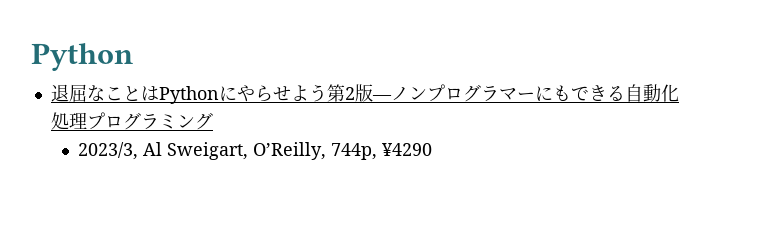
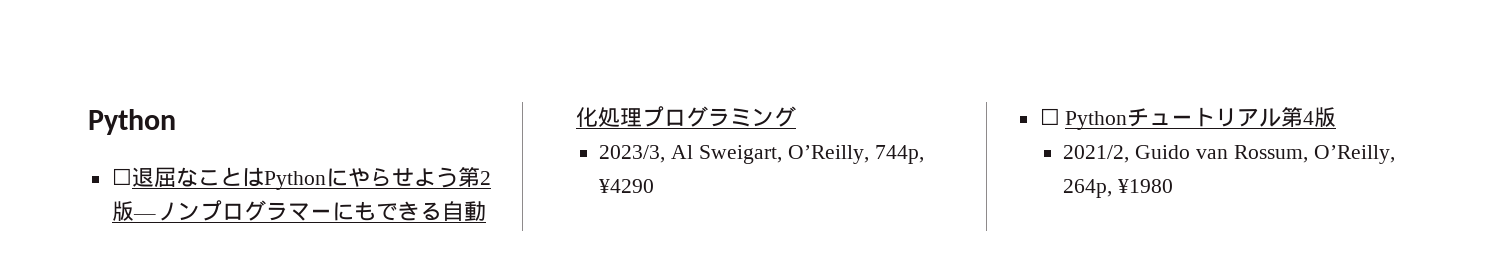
- 退屈なことはPythonにやらせよう第2版―ノンプログラマーにもできる自動化処理プログラミング
+ ☐退屈なことはPythonにやらせよう第2版―ノンプログラマーにもできる自動化処理プログラミング
+ ☐ Pythonチュートリアル第4版
+ 2021/2, Guido van Rossum, O’Reilly, 264p, ¥1980

